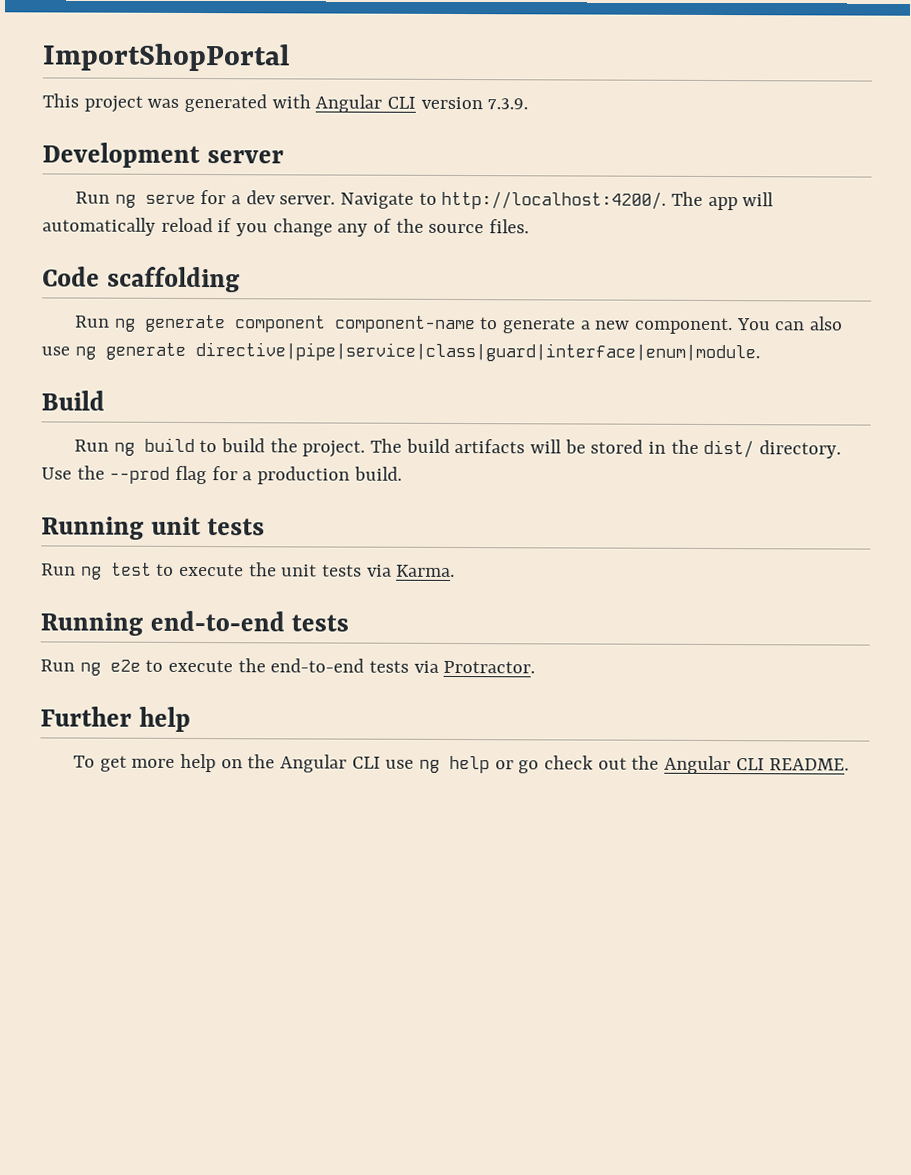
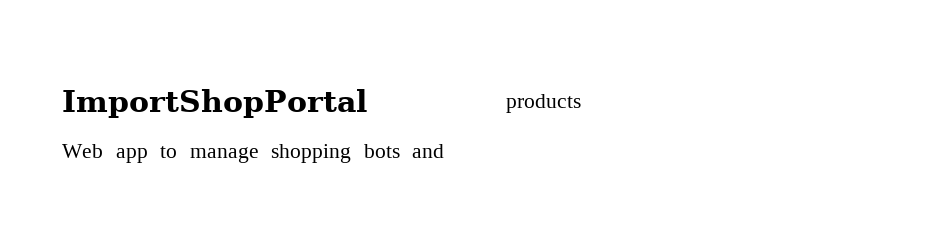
- This project was generated with Angular CLI version 7.3.9.
- Development server
- Run ng serve for a dev server. Navigate to http://localhost:4200/. The app will automatically reload if you change any of the source files.
- Code scaffolding
- Run ng generate component component-name to generate a new component. You can also use ng generate directive|pipe|service|class|guard|interface|enum|module.
- Build
- Run ng build to build the project. The build artifacts will be stored in the dist/ directory. Use the --prod flag for a production build.
- Running unit tests
- Run ng test to execute the unit tests via Karma.
- Running end-to-end tests
- Run ng e2e to execute the end-to-end tests via Protractor.
- Further help
- To get more help on the Angular CLI use ng help or go check out the Angular CLI README.
+ Web app to manage shopping bots and products

